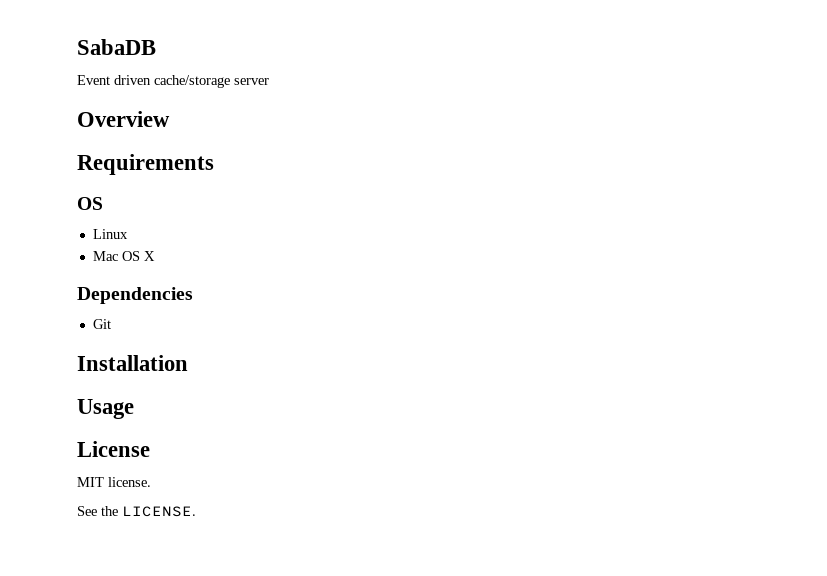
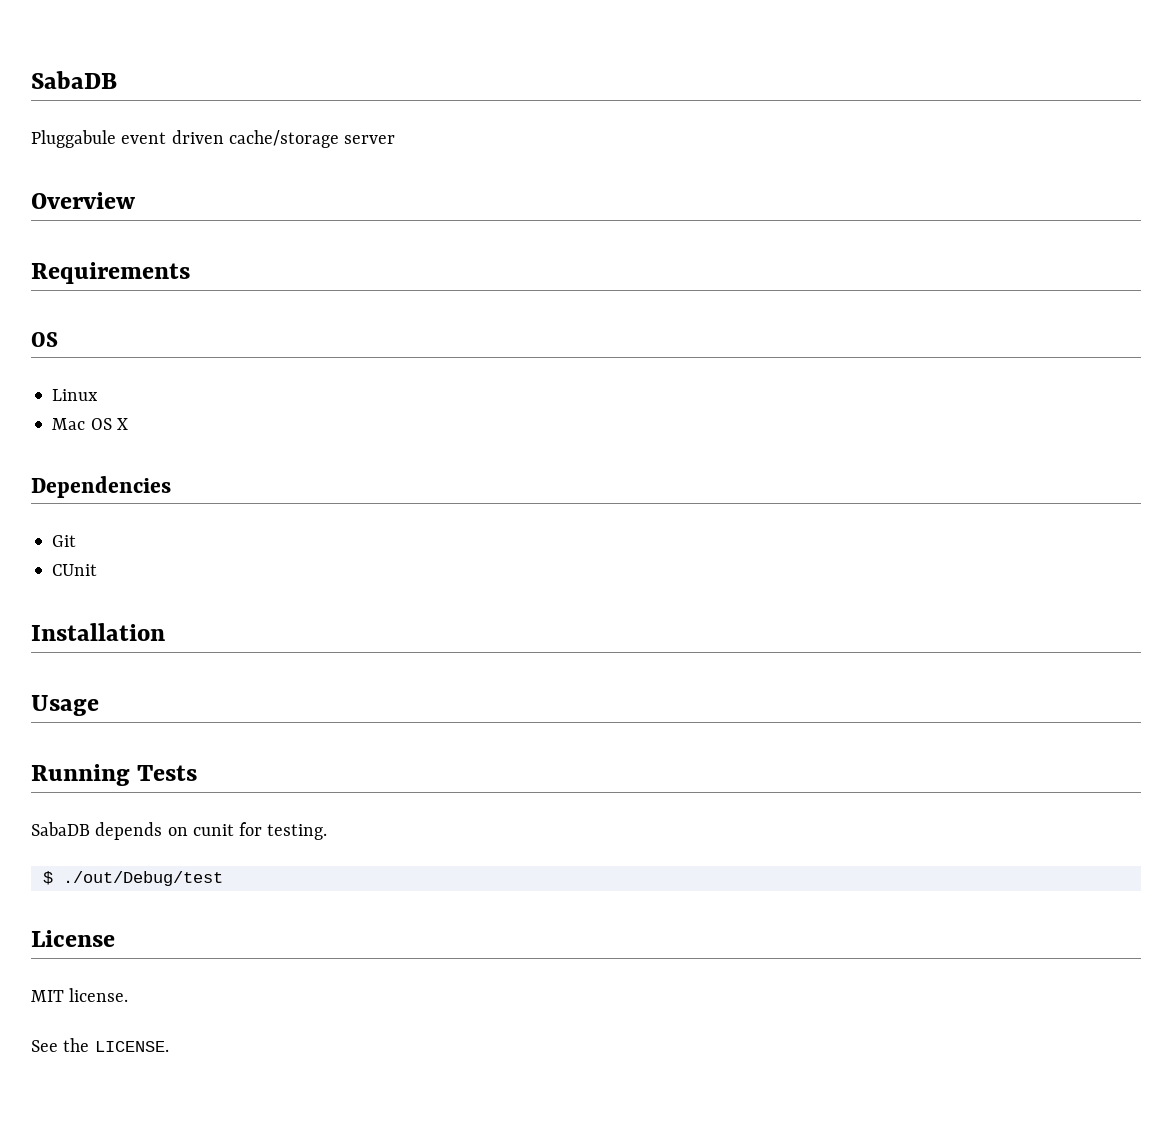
- Event driven cache/storage server
+ Pluggabule event driven cache/storage server
+ CUnit
+ Running Tests
+ SabaDB depends on cunit for testing.
+ $ ./out/Debug/test

